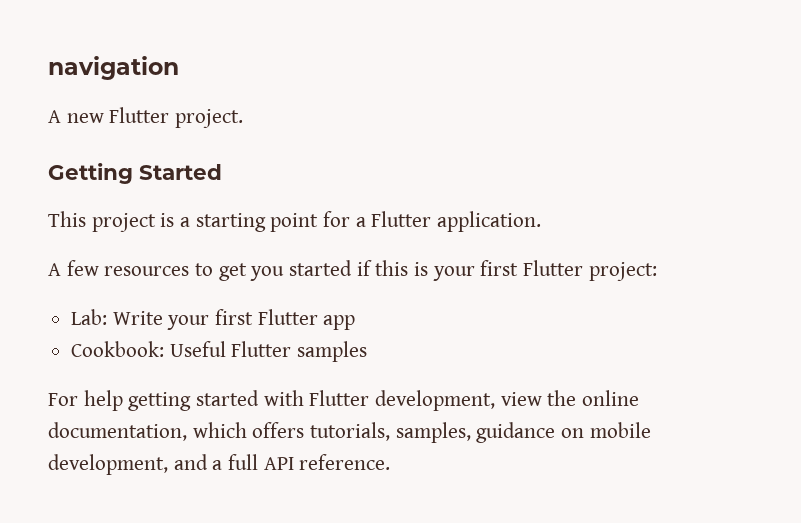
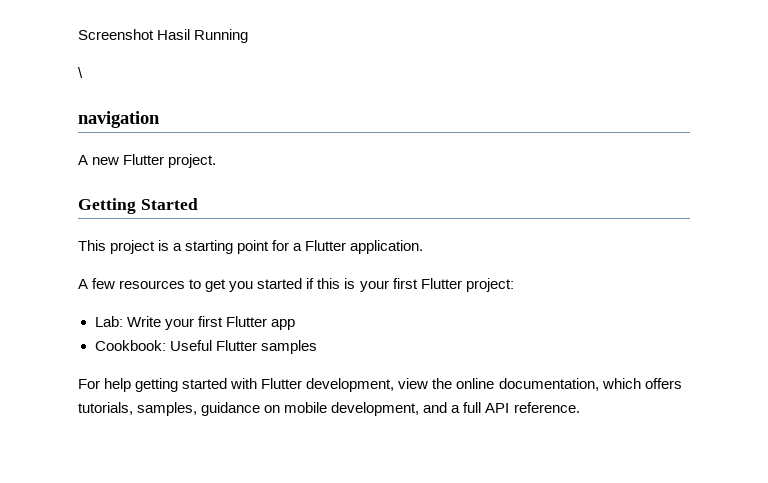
+ Screenshot Hasil Running
+ \

